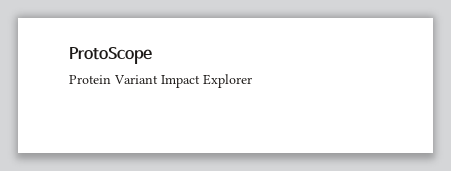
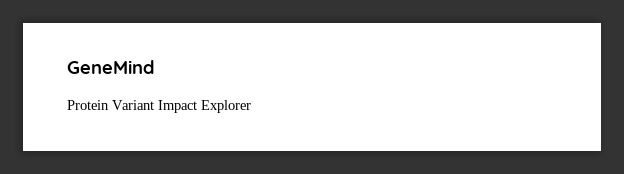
- ProtoScope
+ GeneMind

